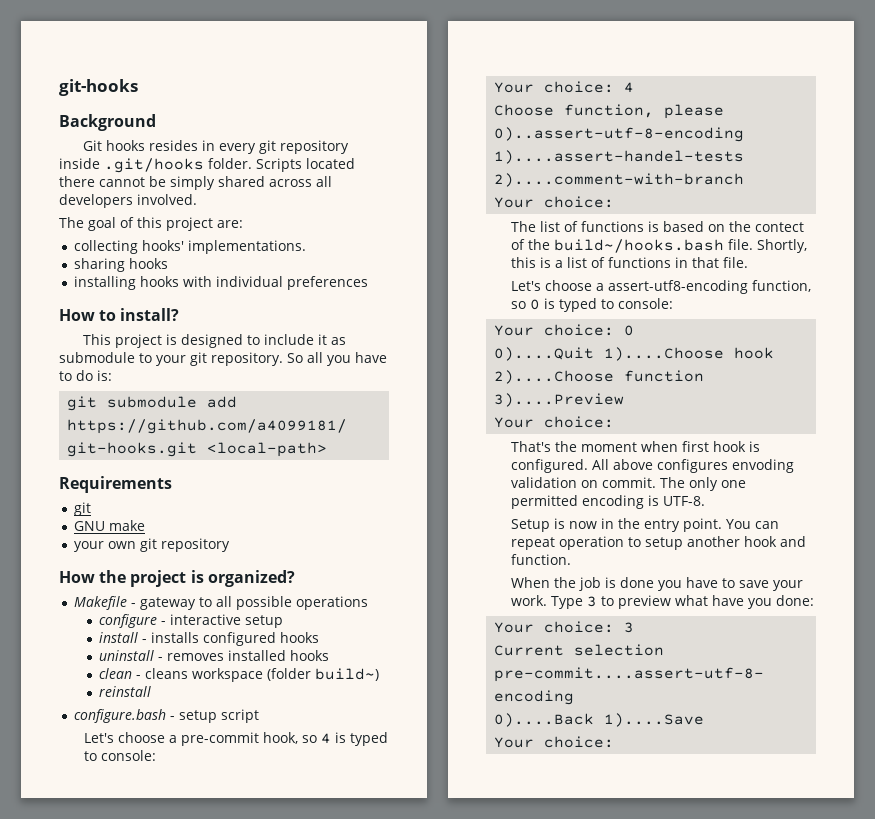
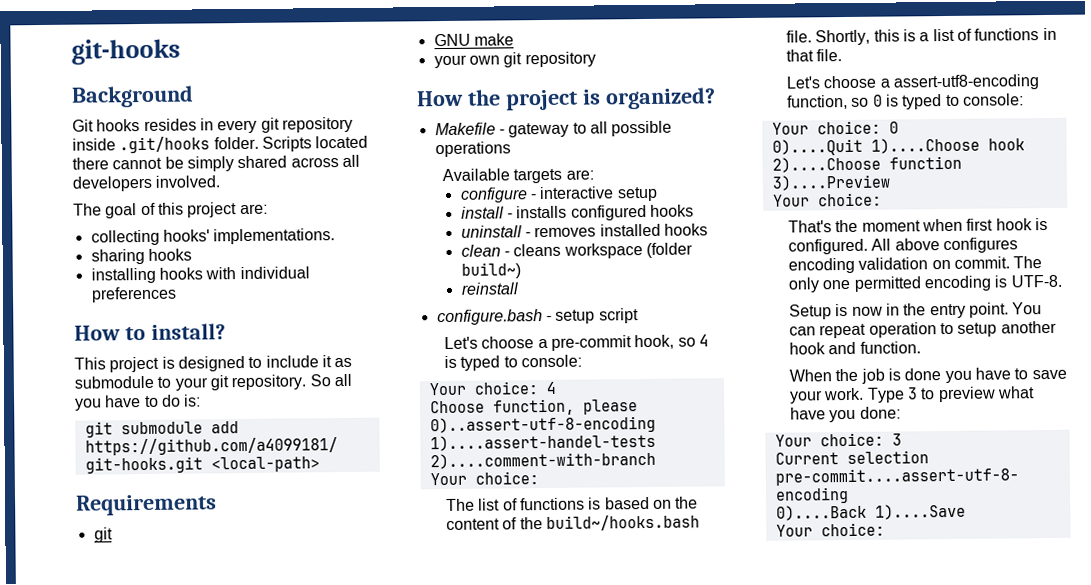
+ Available targets are:
- The list of functions is based on the contect of the build~/hooks.bash file.
+ The list of functions is based on the content of the build~/hooks.bash file.
- All above configures envoding validation on commit.
+ All above configures encoding validation on commit.

